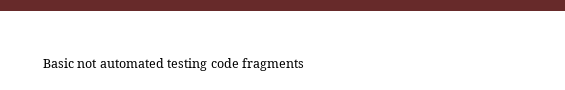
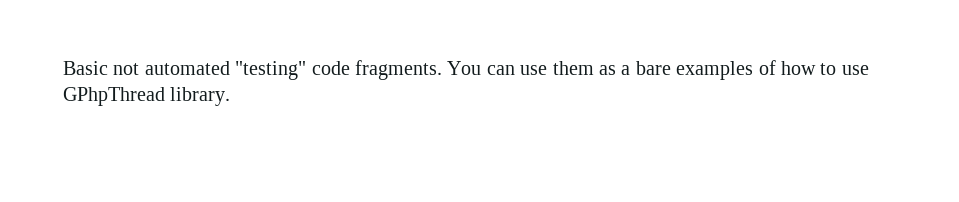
- Basic not automated testing code fragments
+ Basic not automated "testing" code fragments. You can use them as a bare examples of how to use GPhpThread library.

